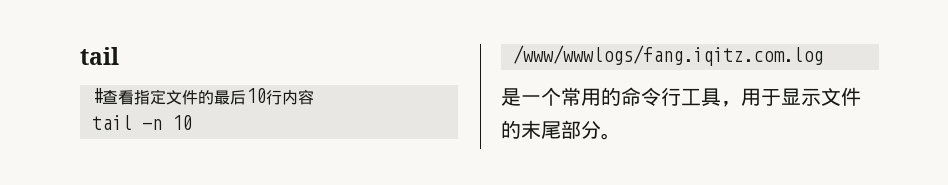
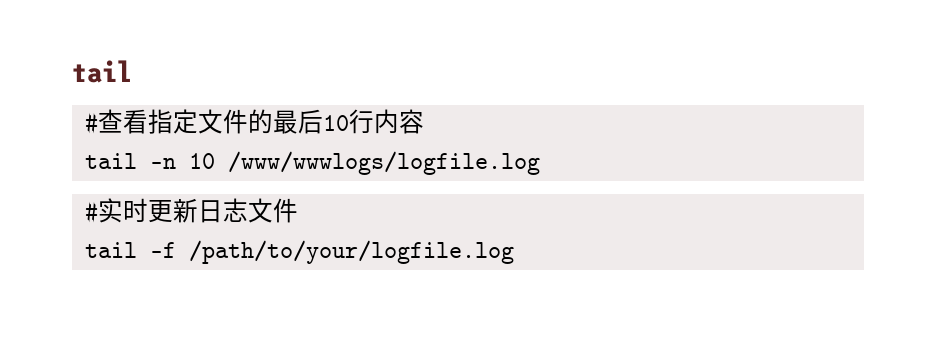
- tail -n 10 /www/wwwlogs/fang.iqitz.com.log
- 是一个常用的命令行工具，用于显示文件的末尾部分。
+ tail -n 10 /www/wwwlogs/logfile.log
+ #实时更新日志文件
+ tail -f /path/to/your/logfile.log

